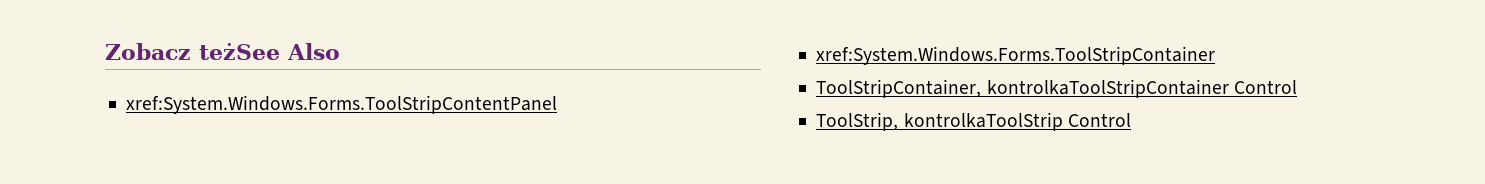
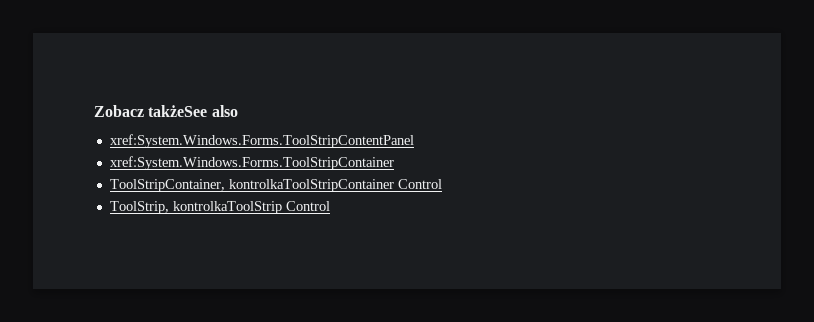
- Zobacz teżSee Also
+ Zobacz takżeSee also

